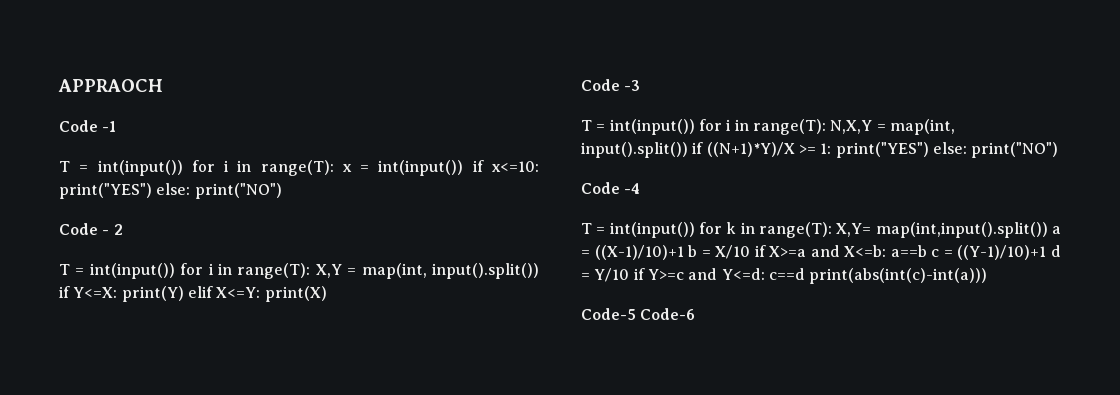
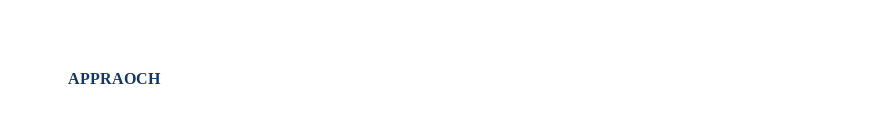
- Code -1
- T = int(input()) for i in range(T): x = int(input()) if x<=10: print("YES") else: print("NO")
- Code - 2
- T = int(input()) for i in range(T): X,Y = map(int, input().split()) if Y<=X: print(Y) elif X<=Y: print(X)
- Code -3
- T = int(input()) for i in range(T): N,X,Y = map(int, input().split()) if ((N+1)*Y)/X >= 1: print("YES") else: print("NO")
- Code -4
- T = int(input()) for k in range(T): X,Y= map(int,input().split()) a = ((X-1)/10)+1 b = X/10 if X>=a and X<=b: a==b c = ((Y-1)/10)+1 d = Y/10 if Y>=c and Y<=d: c==d print(abs(int(c)-int(a)))
- Code-5 Code-6

